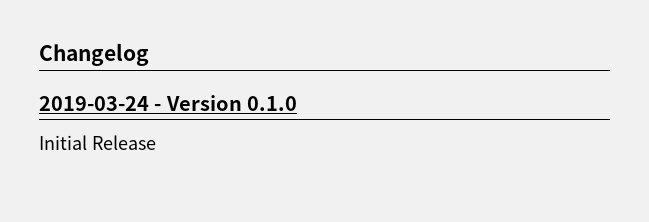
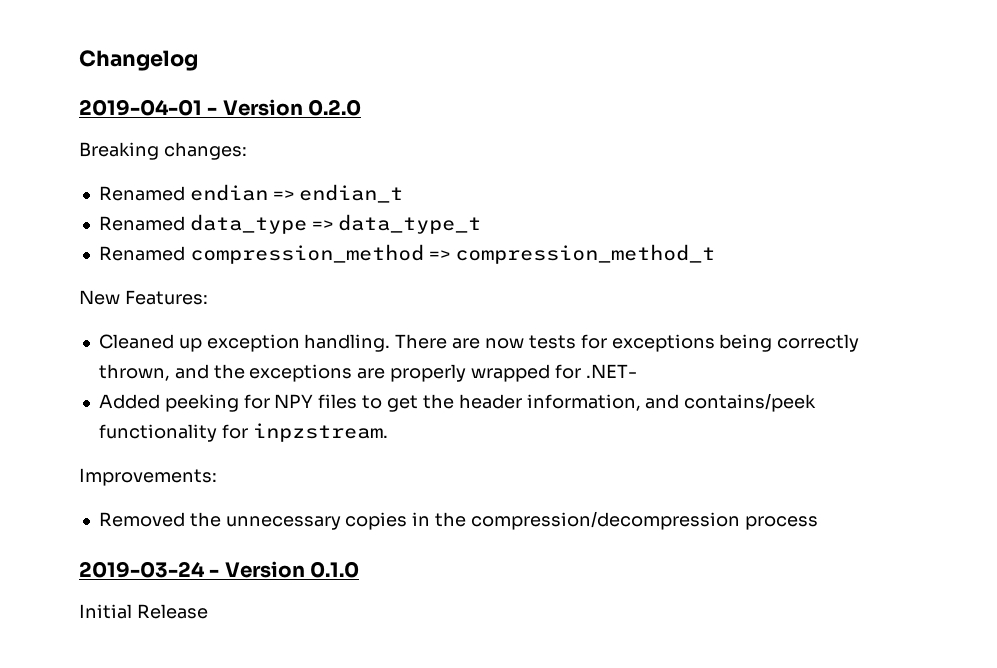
+ 2019-04-01 - Version 0.2.0
+ Breaking changes:
+ Renamed endian => endian_t
+ Renamed data_type => data_type_t
+ Renamed compression_method => compression_method_t
+ New Features:
+ Cleaned up exception handling. There are now tests for exceptions being correctly thrown, and the exceptions are properly wrapped for .NET-
+ Added peeking for NPY files to get the header information, and contains/peek functionality for inpzstream.
+ Improvements:
+ Removed the unnecessary copies in the compression/decompression process

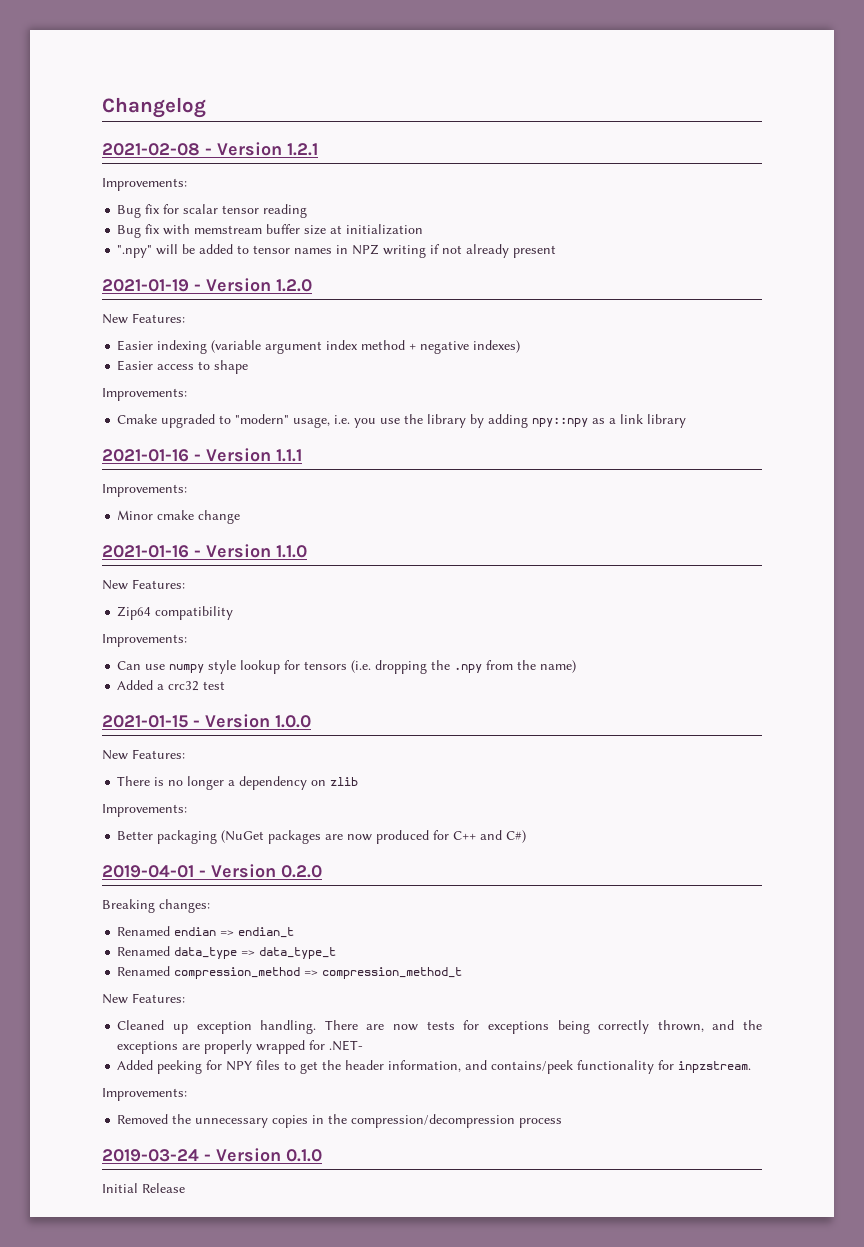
+ 2021-02-08 - Version 1.2.1
+ Improvements:
+ Bug fix for scalar tensor reading
+ Bug fix with memstream buffer size at initialization
+ ".npy" will be added to tensor names in NPZ writing if not already present
+ 2021-01-19 - Version 1.2.0
+ New Features:
+ Easier indexing (variable argument index method + negative indexes)
+ Easier access to shape
+ Improvements:
+ Cmake upgraded to "modern" usage, i.e. you use the library by adding npy::npy as a link library
+ 2021-01-16 - Version 1.1.1
+ Improvements:
+ Minor cmake change
+ 2021-01-16 - Version 1.1.0
+ New Features:
+ Zip64 compatibility
+ Improvements:
+ Can use numpy style lookup for tensors (i.e. dropping the .npy from the name)
+ Added a crc32 test
+ 2021-01-15 - Version 1.0.0
+ New Features:
+ There is no longer a dependency on zlib
+ Improvements:
+ Better packaging (NuGet packages are now produced for C++ and C#)

